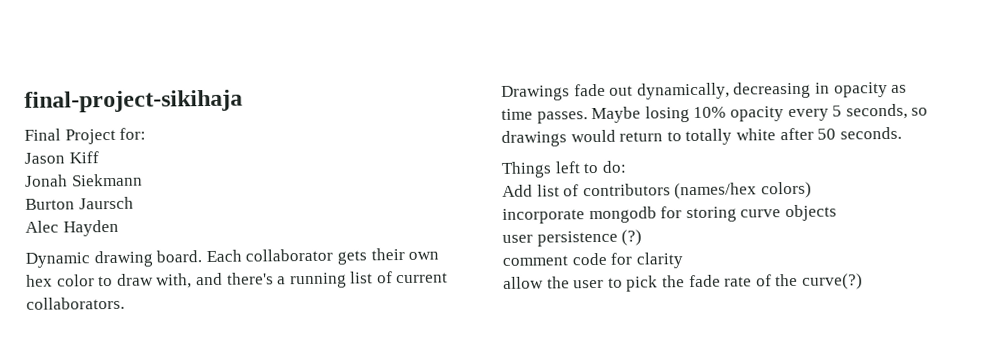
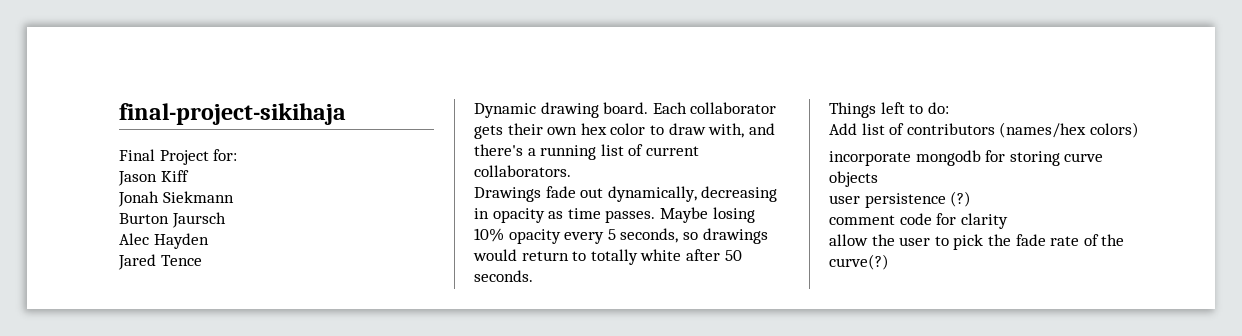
+ Jared Tence

